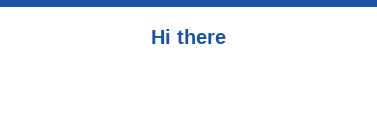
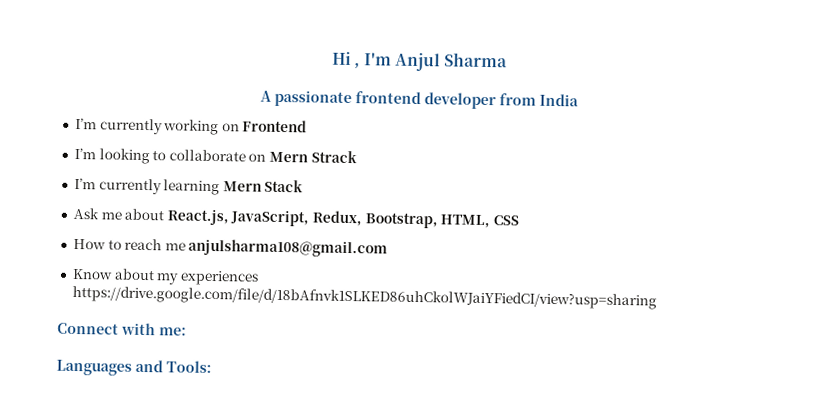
- Hi there
+ Hi , I'm Anjul Sharma
+ A passionate frontend developer from India
+ I’m currently working on Frontend
+ I’m looking to collaborate on Mern Strack
+ I’m currently learning Mern Stack
+ Ask me about React.js, JavaScript, Redux, Bootstrap, HTML, CSS
+ How to reach me anjulsharma108@gmail.com
+ Know about my experiences https://drive.google.com/file/d/18bAfnvk1SLKED86uhCkolWJaiYFiedCI/view?usp=sharing
+ Connect with me:
+ Languages and Tools:

